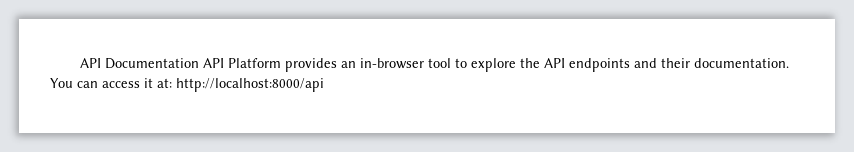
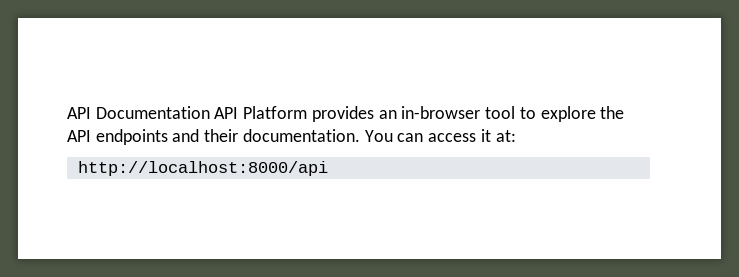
- You can access it at: http://localhost:8000/api
+ You can access it at:
+ http://localhost:8000/api

